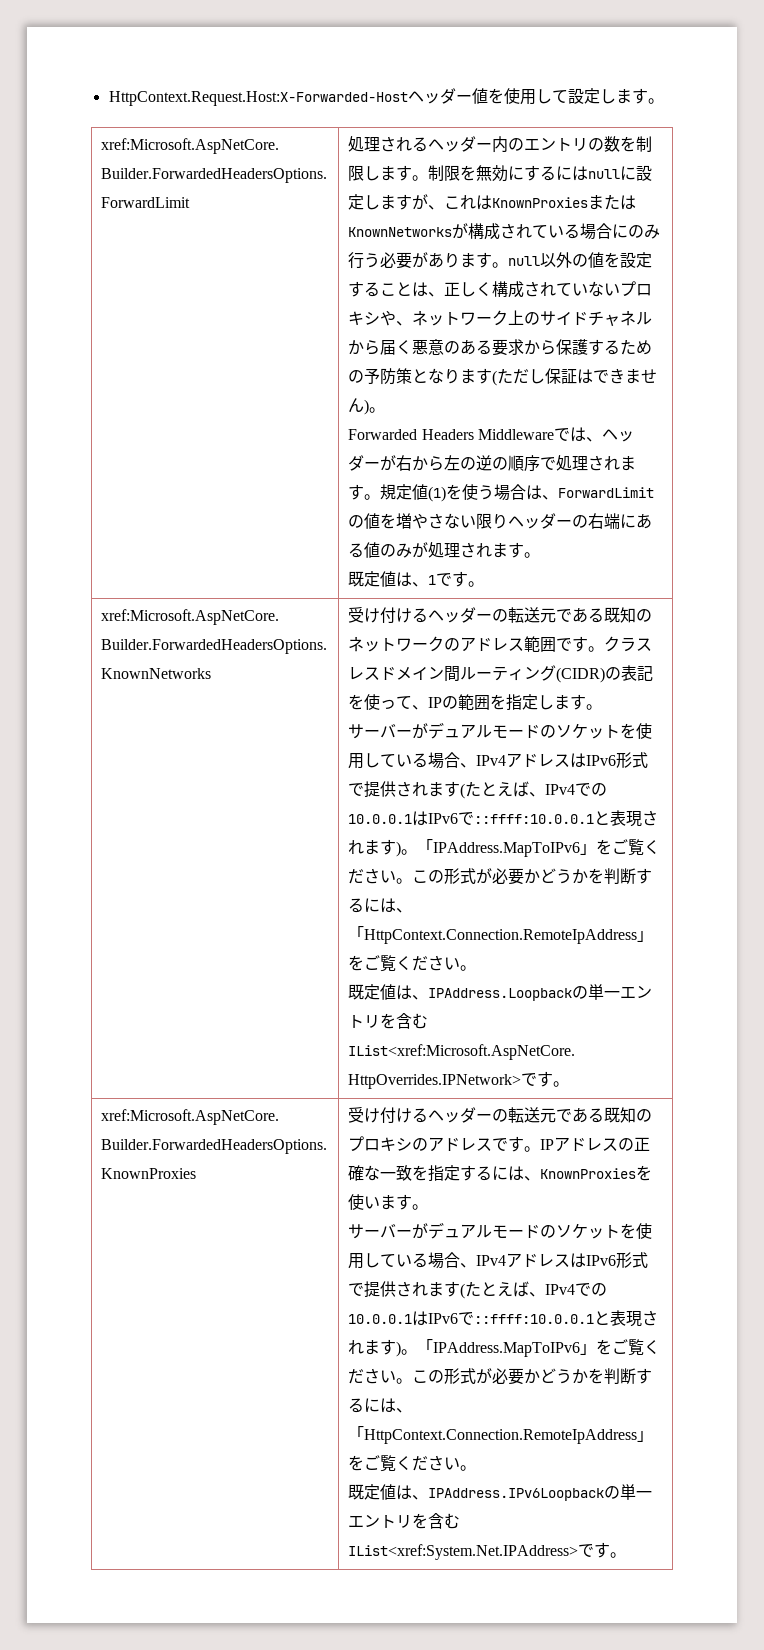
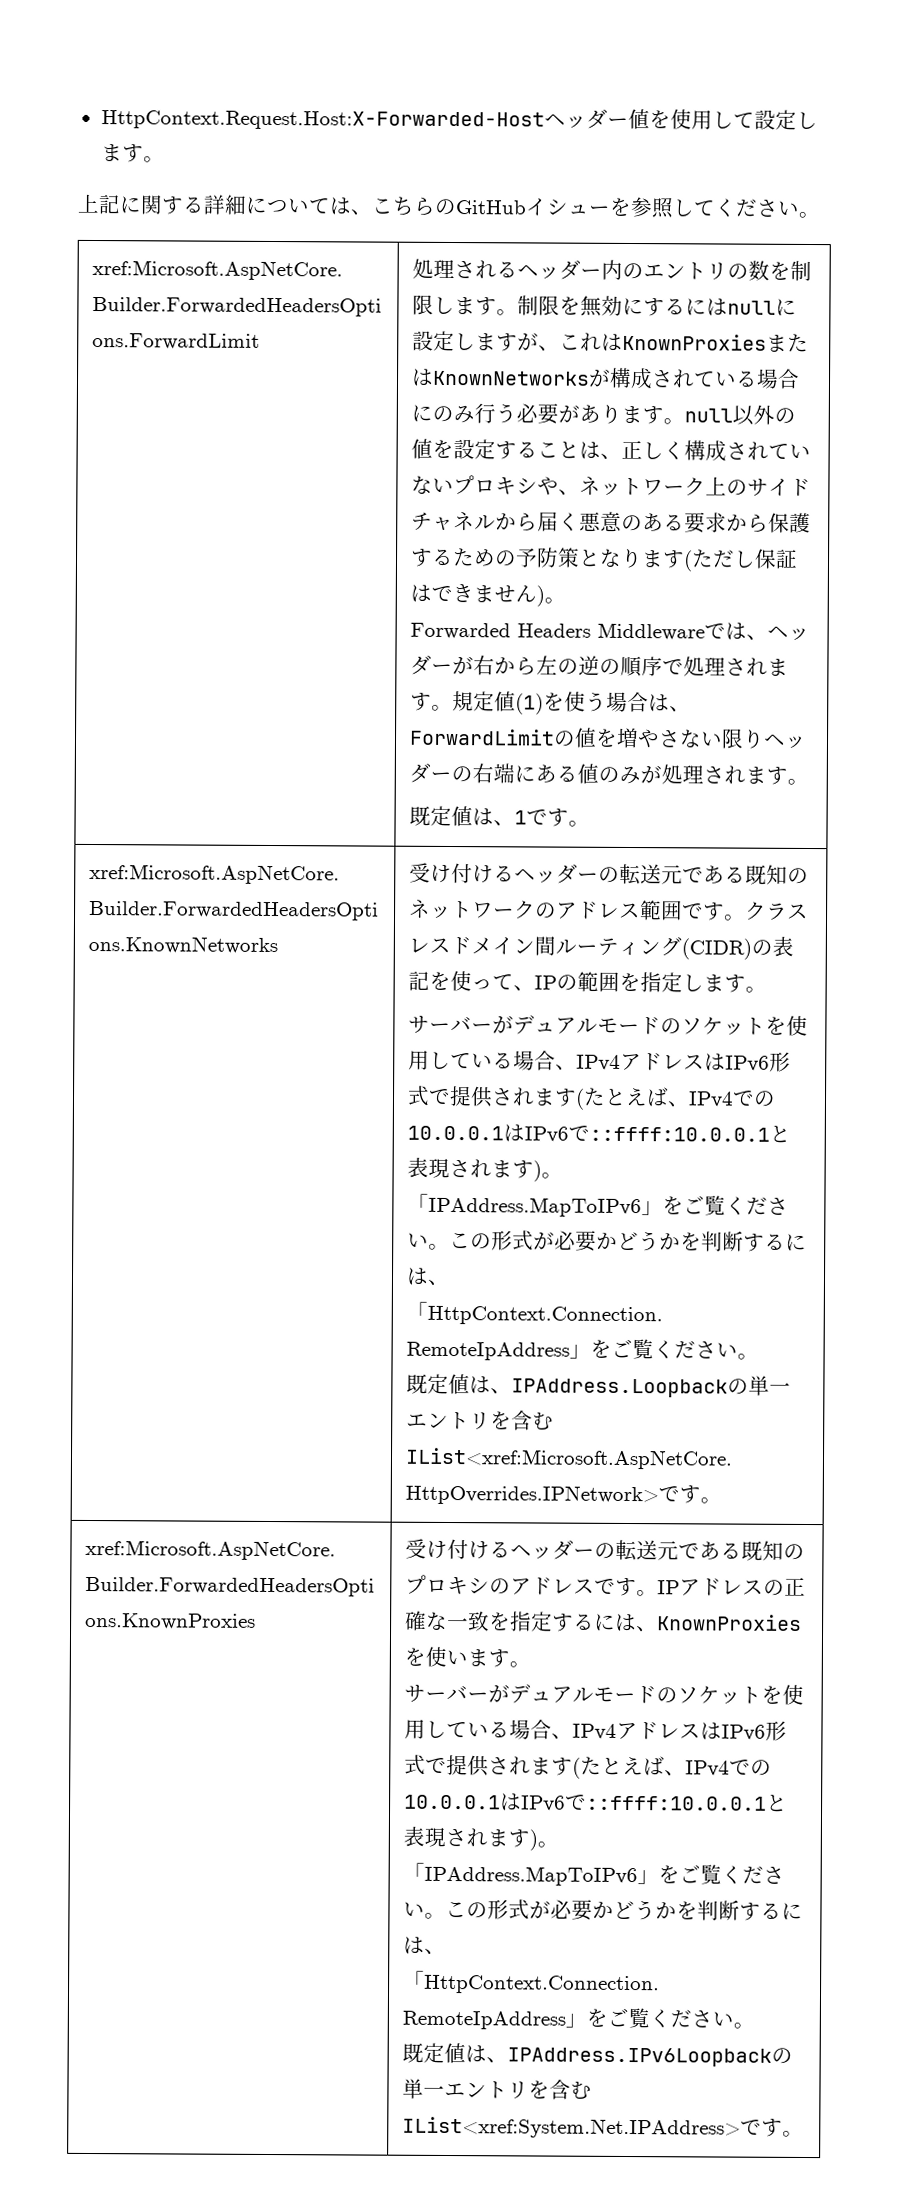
+ 上記に関する詳細については、こちらのGitHubイシューを参照してください。

